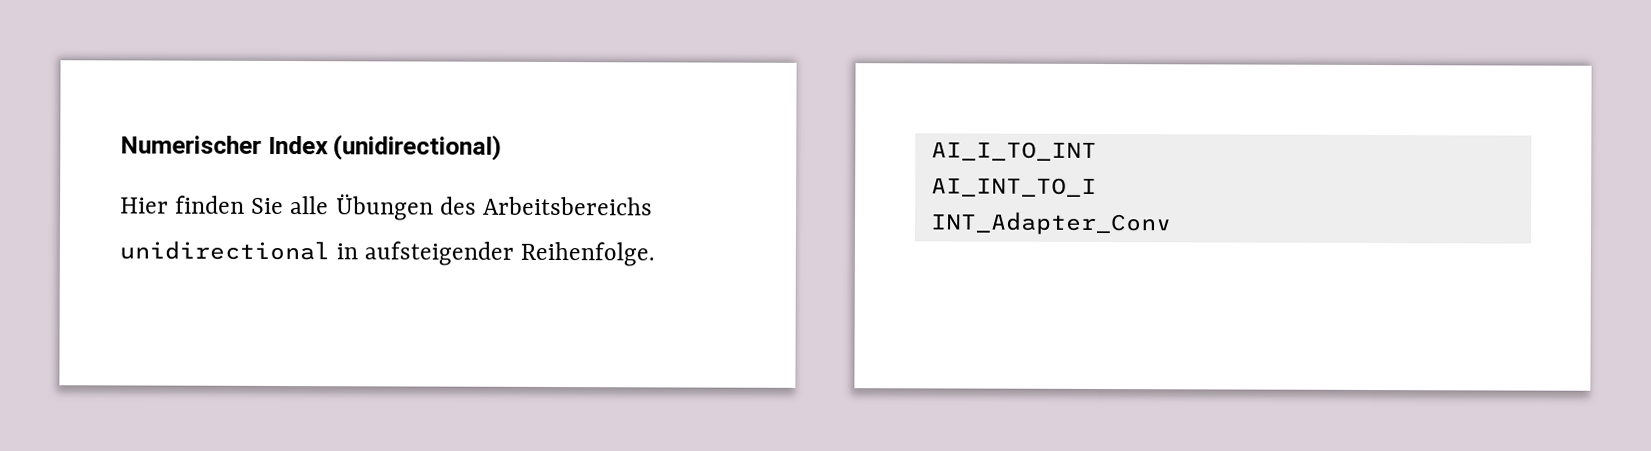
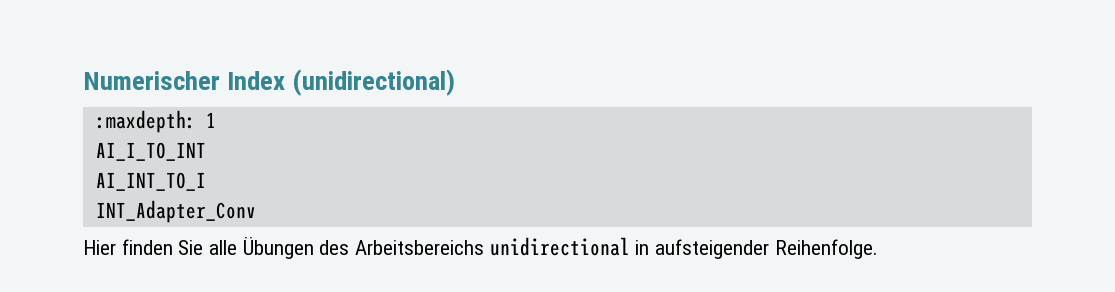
+ :maxdepth: 1
+ AI_I_TO_INT
+ AI_INT_TO_I
+ INT_Adapter_Conv
- AI_I_TO_INT
- AI_INT_TO_I
- INT_Adapter_Conv

